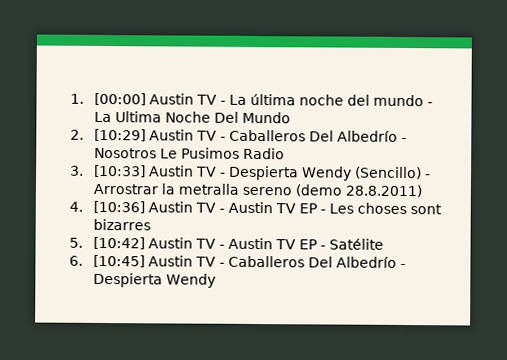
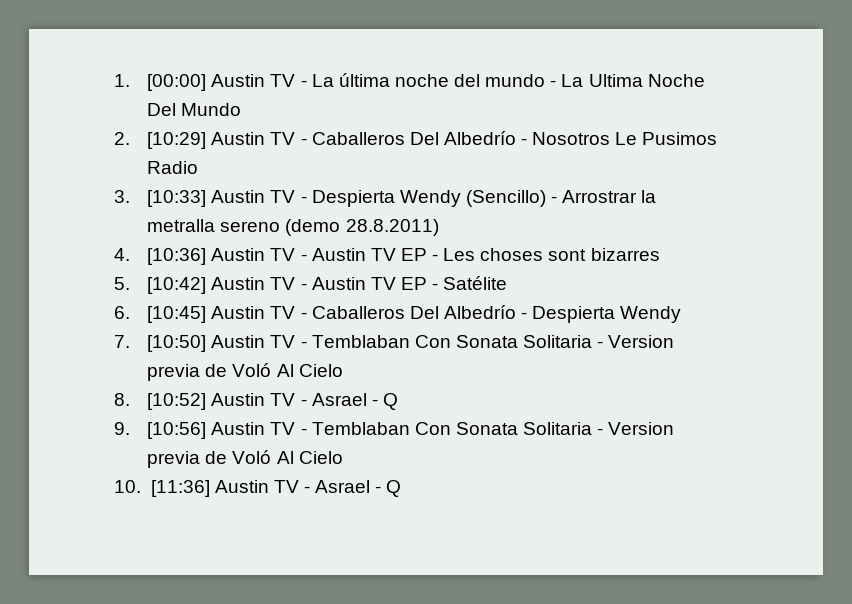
+ 7. [10:50] Austin TV - Temblaban Con Sonata Solitaria - Version previa de Voló Al Cielo
+ 8. [10:52] Austin TV - Asrael - Q
+ 9. [10:56] Austin TV - Temblaban Con Sonata Solitaria - Version previa de Voló Al Cielo
+ 10. [11:36] Austin TV - Asrael - Q

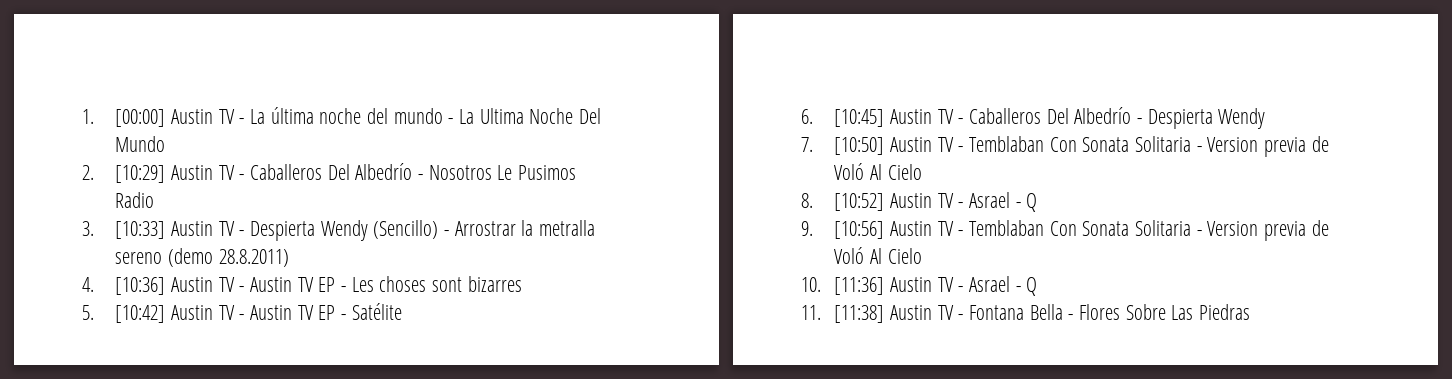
+ 11. [11:38] Austin TV - Fontana Bella - Flores Sobre Las Piedras

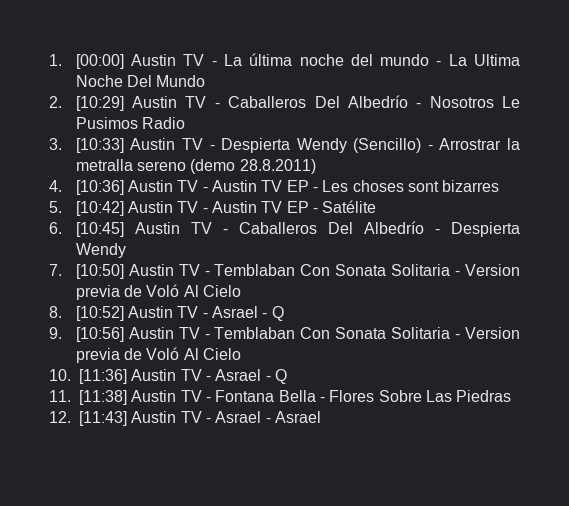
+ 12. [11:43] Austin TV - Asrael - Asrael

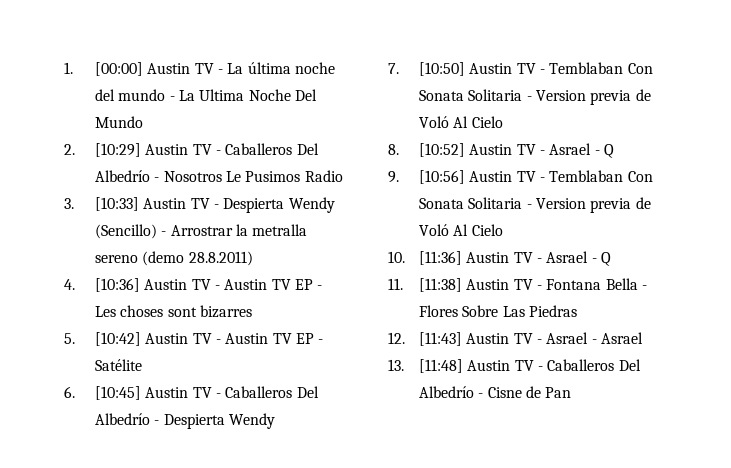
+ 13. [11:48] Austin TV - Caballeros Del Albedrío - Cisne de Pan

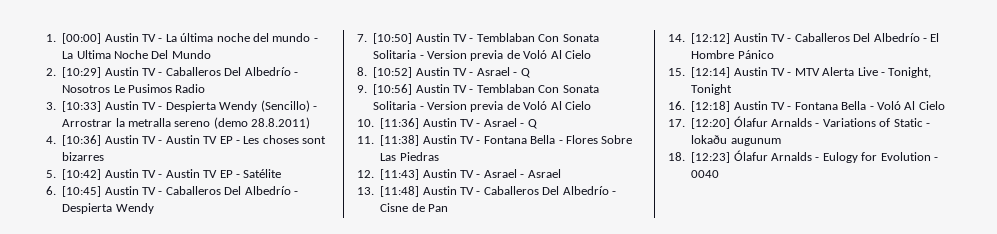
+ 14. [12:12] Austin TV - Caballeros Del Albedrío - El Hombre Pánico
+ 15. [12:14] Austin TV - MTV Alerta Live - Tonight, Tonight
+ 16. [12:18] Austin TV - Fontana Bella - Voló Al Cielo
+ 17. [12:20] Ólafur Arnalds - Variations of Static - lokaðu augunum
+ 18. [12:23] Ólafur Arnalds - Eulogy for Evolution - 0040

